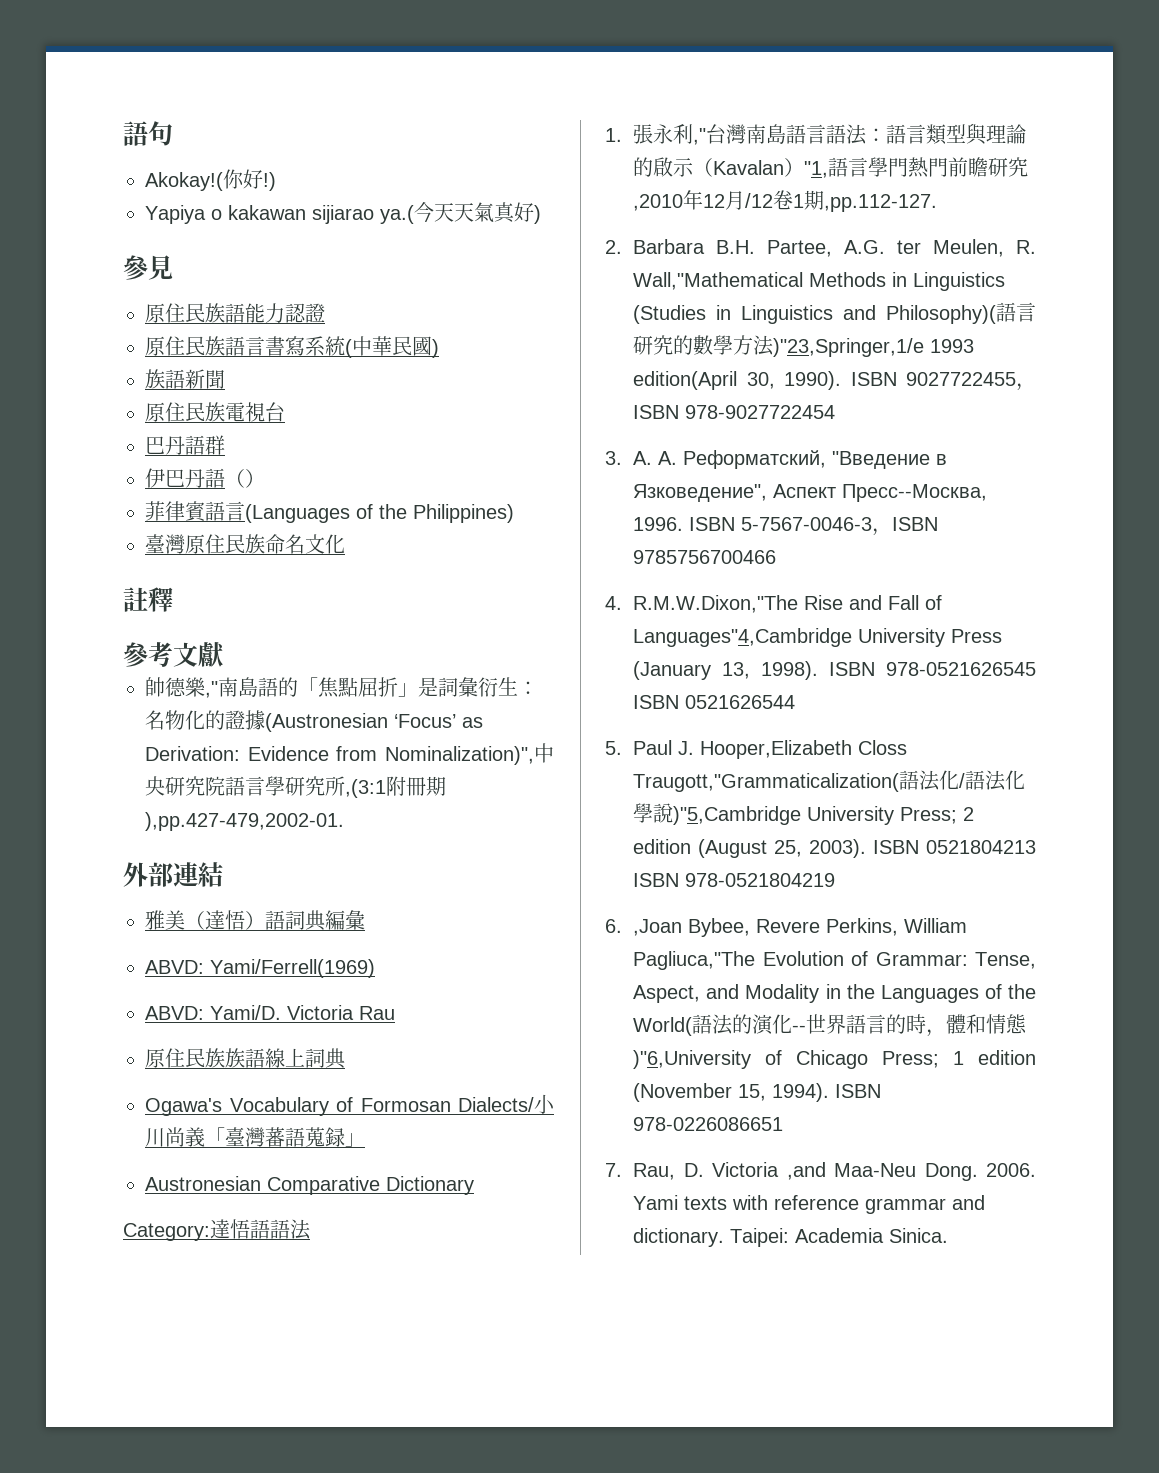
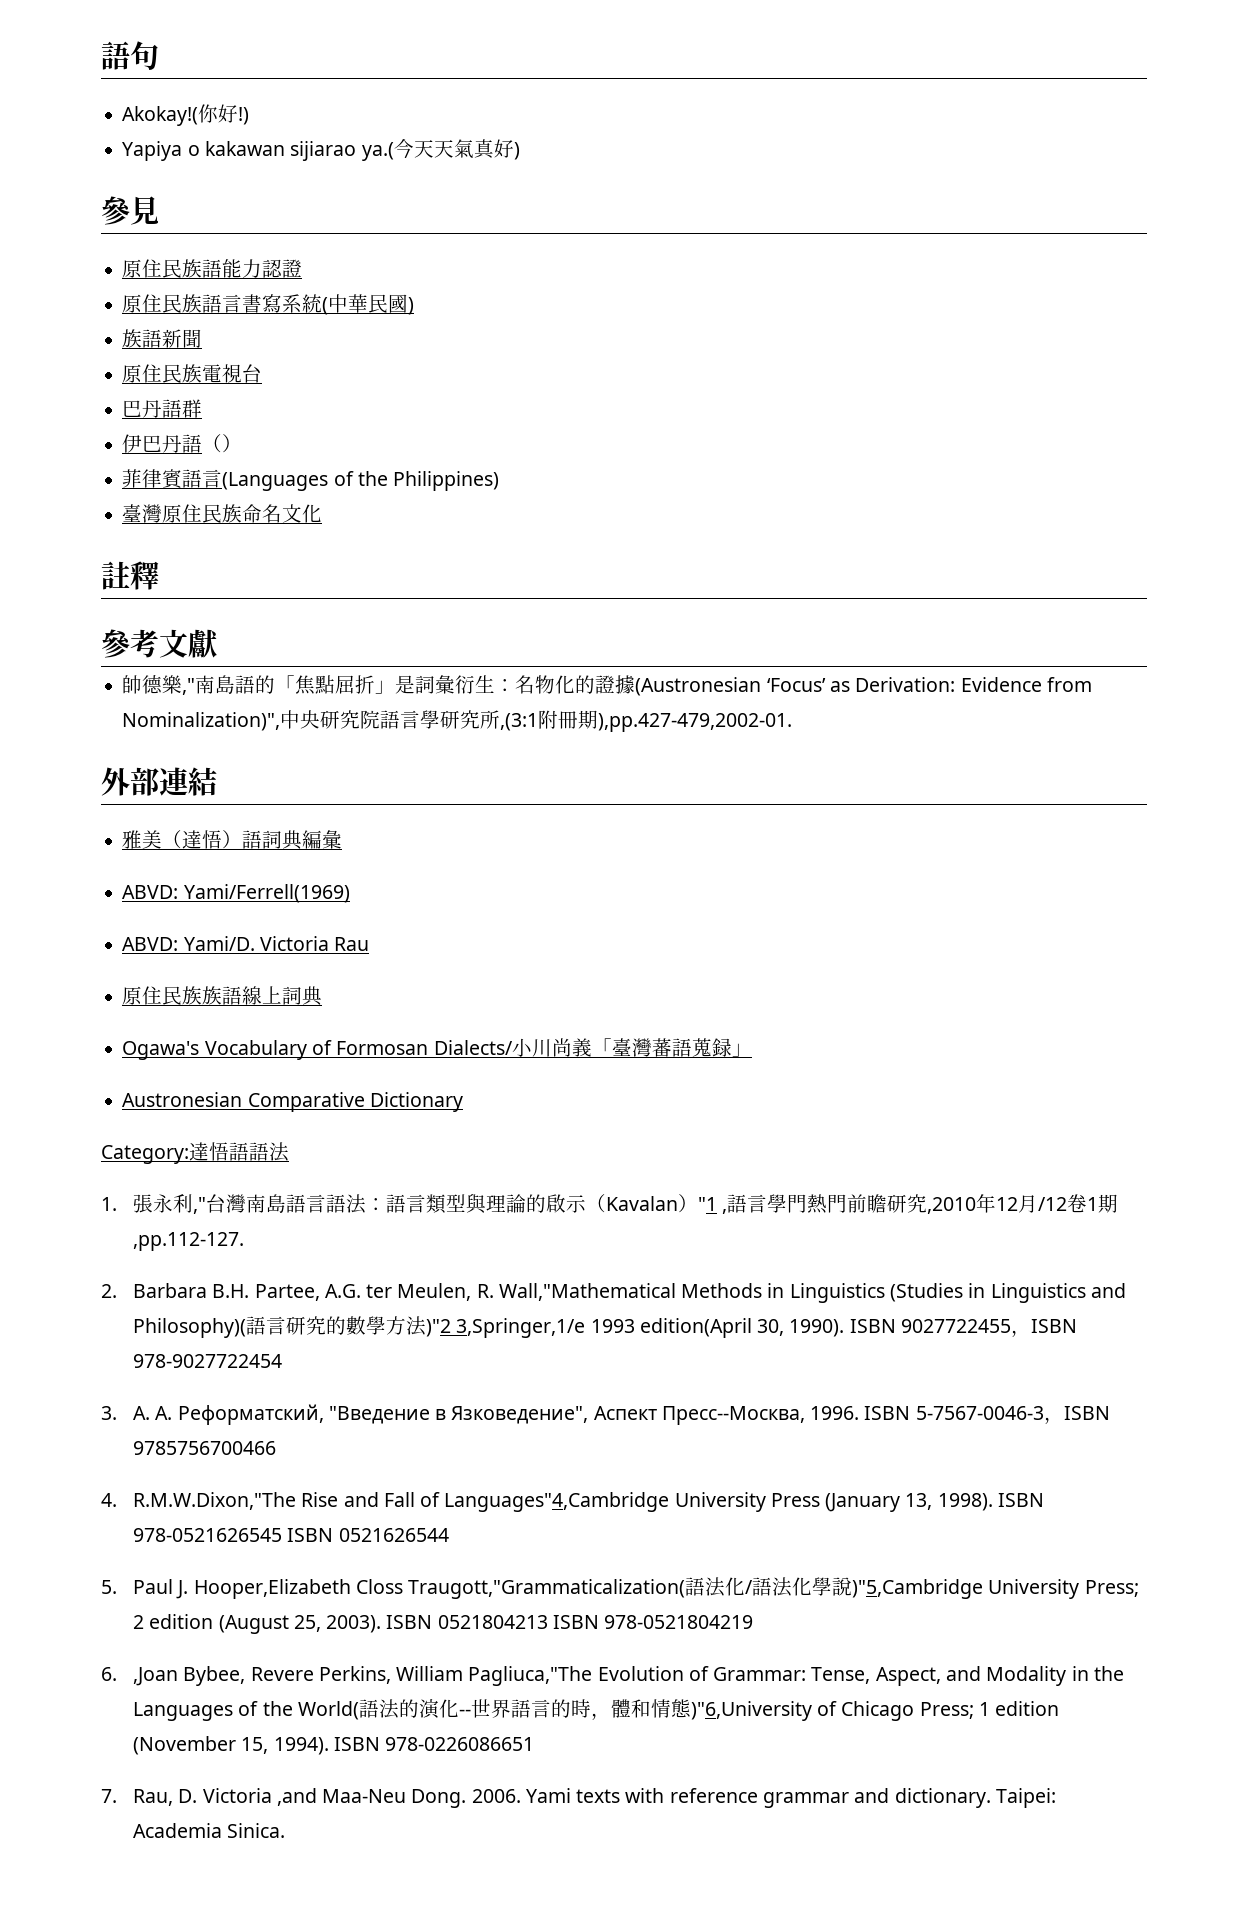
- 1.張永利,"台灣南島語言語法：語言類型與理論的啟示（Kavalan）"1,語言學門熱門前瞻研究,2010年12月/12卷1期,pp.112-127.
+ 1.張永利,"台灣南島語言語法：語言類型與理論的啟示（Kavalan）"1 ,語言學門熱門前瞻研究,2010年12月/12卷1期,pp.112-127.
- 2. Barbara B.H. Partee, A.G. ter Meulen, R. Wall,"Mathematical Methods in Linguistics (Studies in Linguistics and Philosophy)(語言研究的數學方法)"23,Springer,1/e 1993 edition(April 30, 1990).
+ 2. Barbara B.H. Partee, A.G. ter Meulen, R. Wall,"Mathematical Methods in Linguistics (Studies in Linguistics and Philosophy)(語言研究的數學方法)"2 3,Springer,1/e 1993 edition(April 30, 1990).

